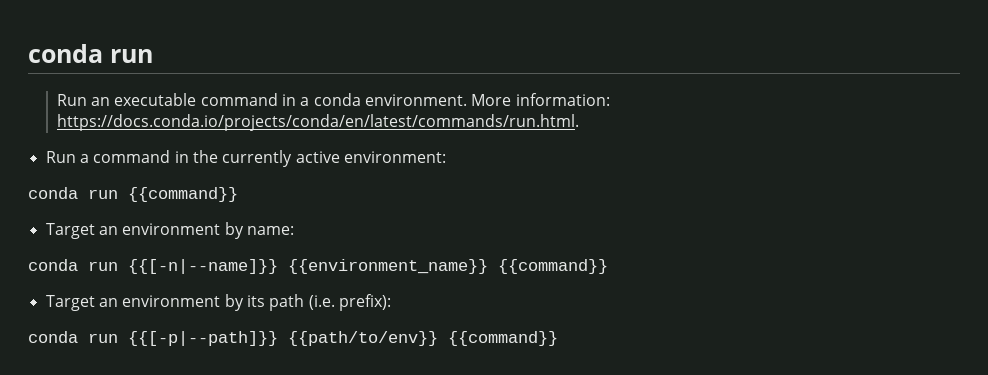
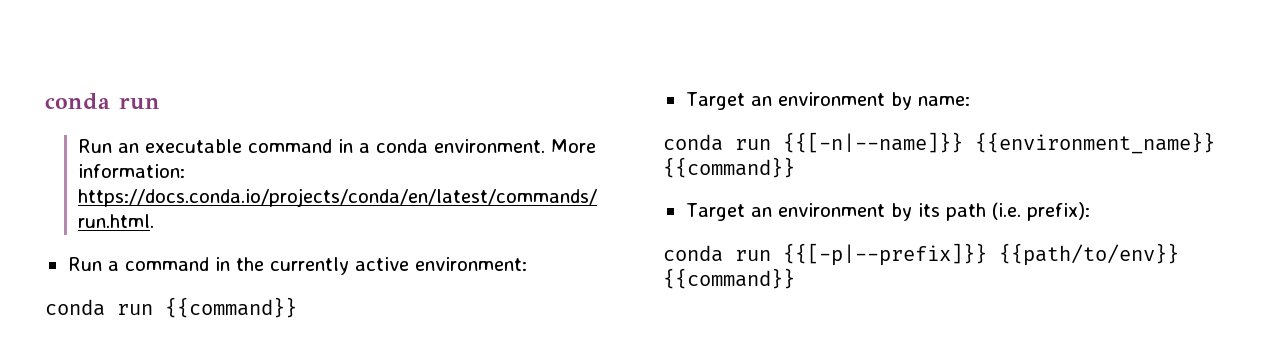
- conda run {{[-p|--path]}} {{path/to/env}} {{command}}
+ conda run {{[-p|--prefix]}} {{path/to/env}} {{command}}

